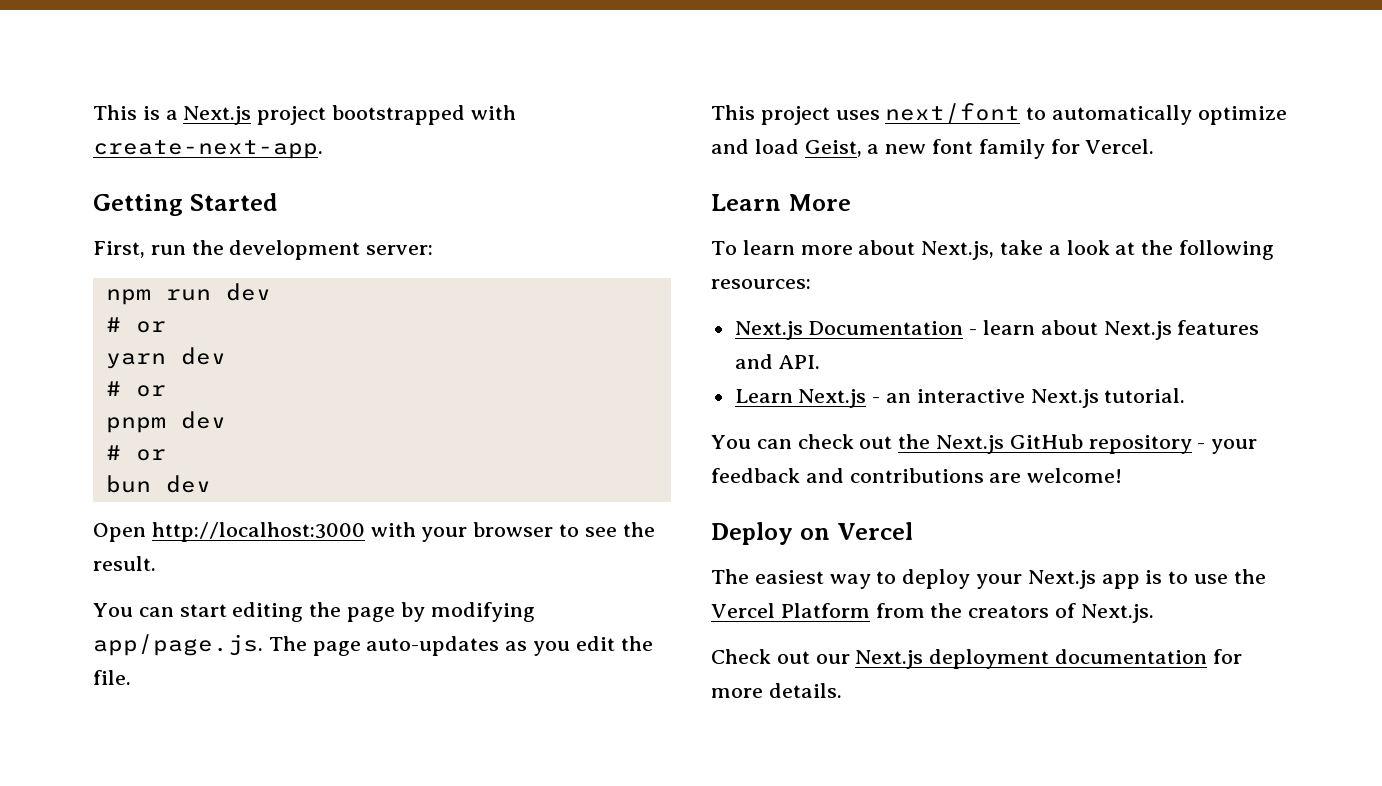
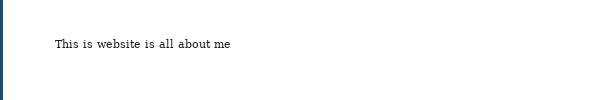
- This is a Next.js project bootstrapped with create-next-app.
- Getting Started
- First, run the development server:
- npm run dev
- # or
- yarn dev
- # or
- pnpm dev
- # or
- bun dev
- Open http://localhost:3000 with your browser to see the result.
- You can start editing the page by modifying app/page.js. The page auto-updates as you edit the file.
- This project uses next/font to automatically optimize and load Geist, a new font family for Vercel.
- Learn More
- To learn more about Next.js, take a look at the following resources:
- Next.js Documentation - learn about Next.js features and API.
- Learn Next.js - an interactive Next.js tutorial.
- You can check out the Next.js GitHub repository - your feedback and contributions are welcome!
- Deploy on Vercel
- The easiest way to deploy your Next.js app is to use the Vercel Platform from the creators of Next.js.
- Check out our Next.js deployment documentation for more details.
+ This is website is all about me

